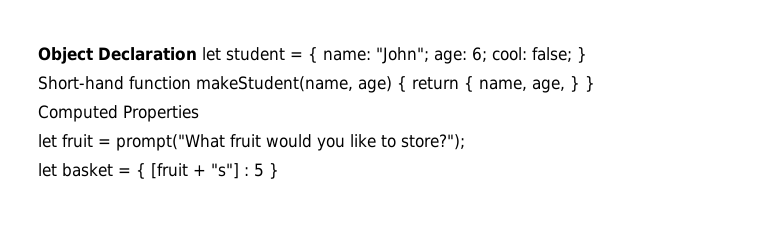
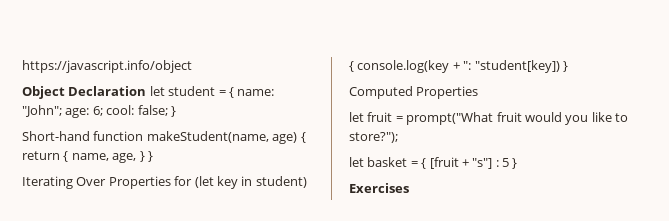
+ https://javascript.info/object
+ Iterating Over Properties for (let key in student) { console.log(key + ": "student[key]) }
+ Exercises

